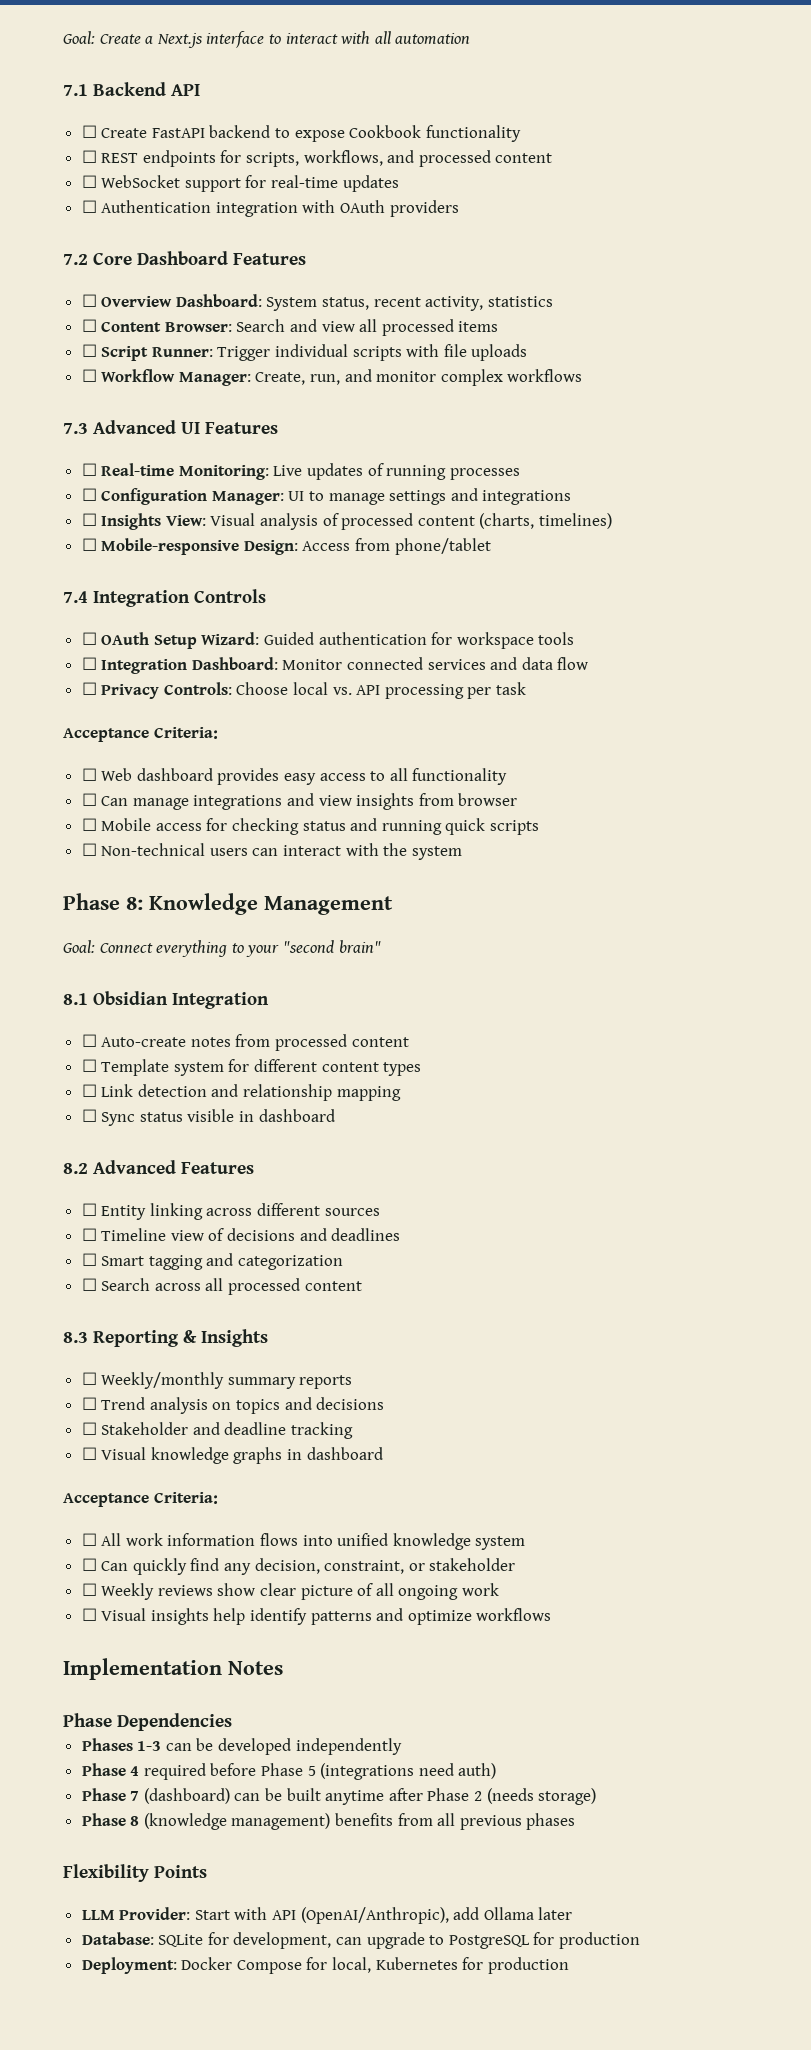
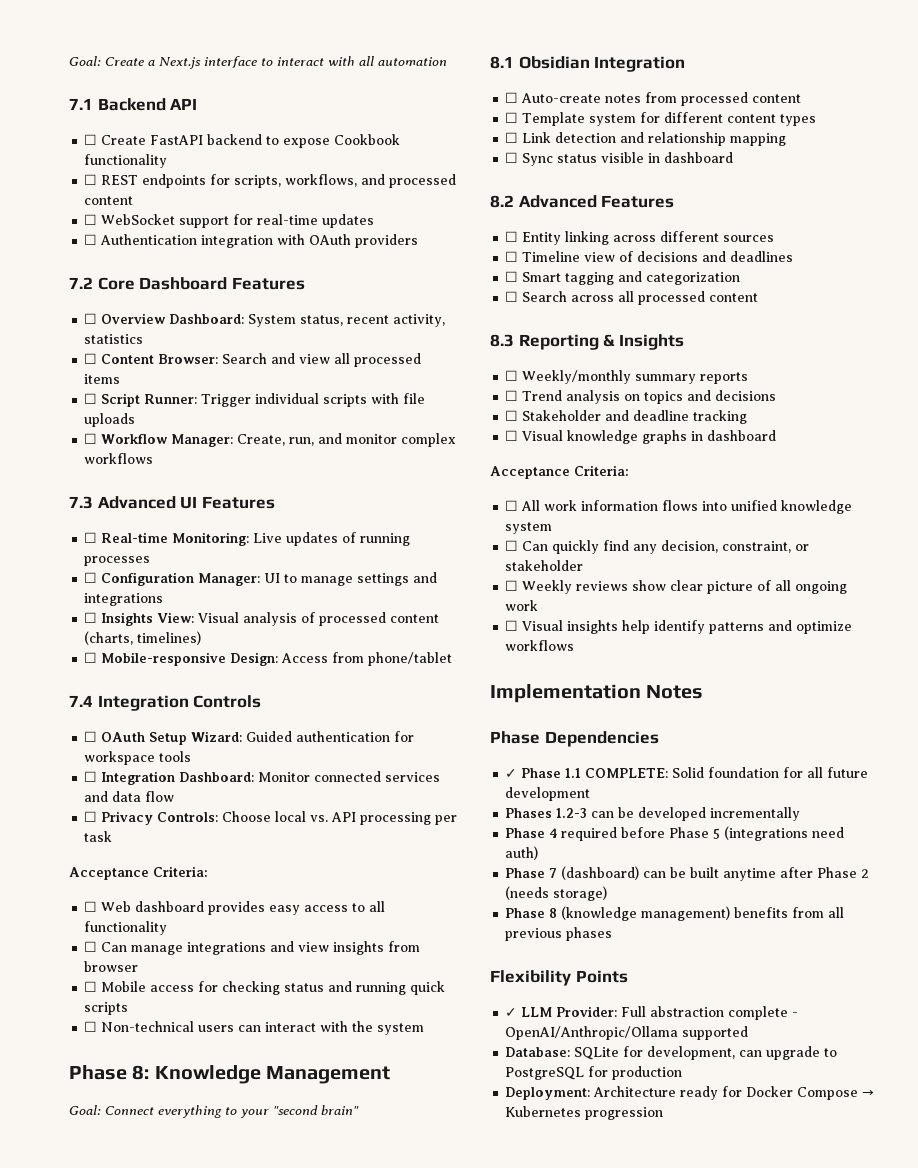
+ ✓ Phase 1.1 COMPLETE: Solid foundation for all future development
- Phases 1-3 can be developed independently
+ Phases 1.2-3 can be developed incrementally
- LLM Provider: Start with API (OpenAI/Anthropic), add Ollama later
+ ✓ LLM Provider: Full abstraction complete - OpenAI/Anthropic/Ollama supported
- Deployment: Docker Compose for local, Kubernetes for production
+ Deployment: Architecture ready for Docker Compose → Kubernetes progression

